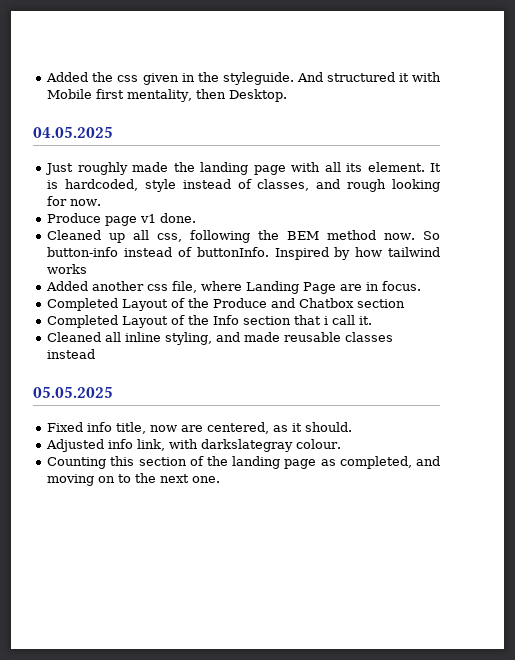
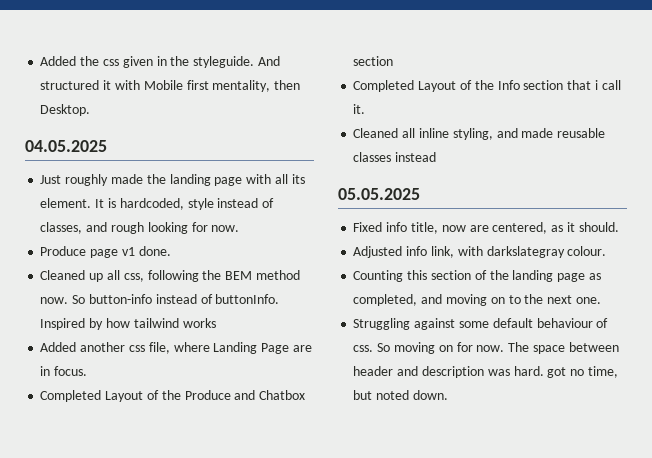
+ Struggling against some default behaviour of css. So moving on for now. The space between header and description was hard. got no time, but noted down.

